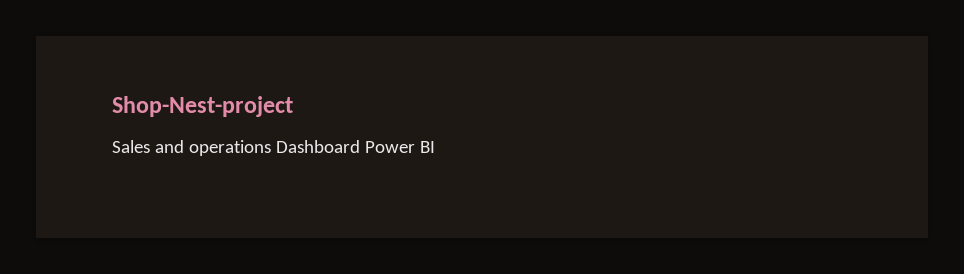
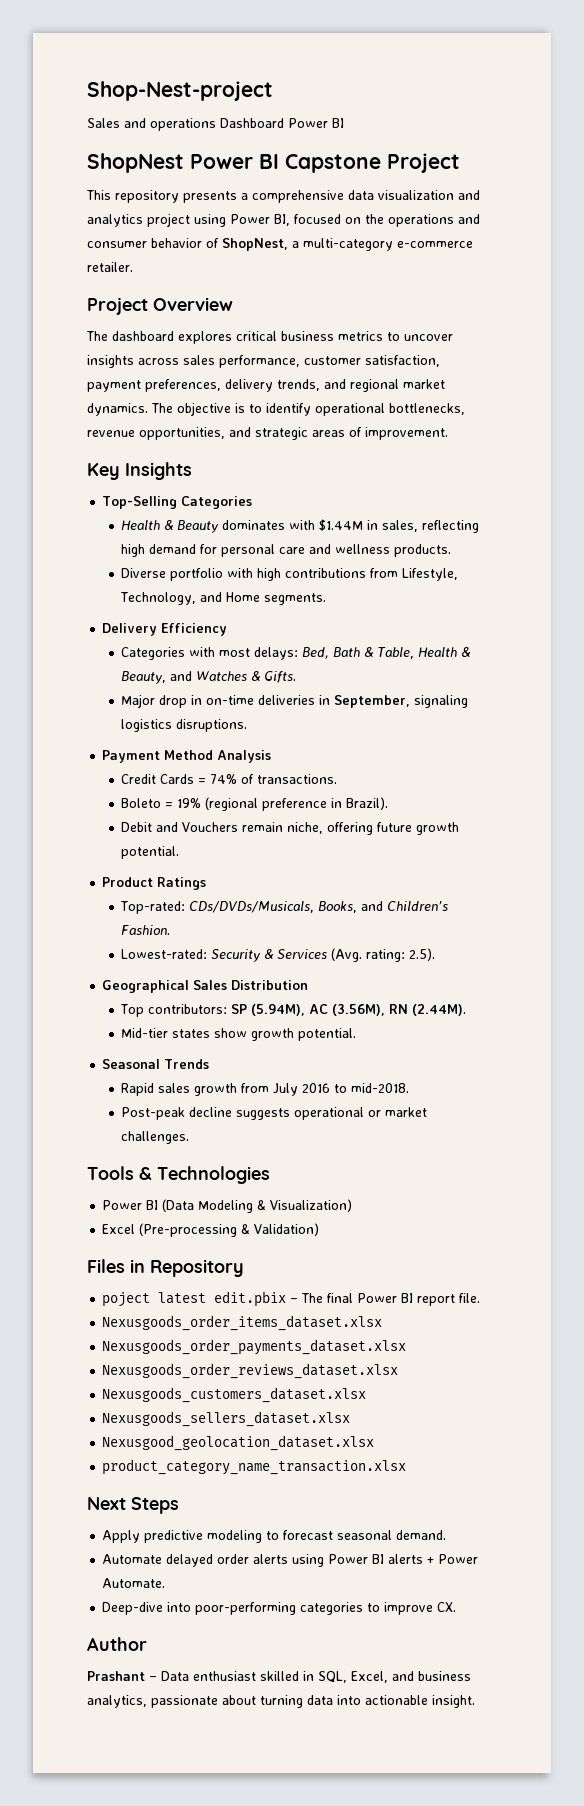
+ ShopNest Power BI Capstone Project
+ This repository presents a comprehensive data visualization and analytics project using Power BI, focused on the operations and consumer behavior of ShopNest, a multi-category e-commerce retailer.
+ Project Overview
+ The dashboard explores critical business metrics to uncover insights across sales performance, customer satisfaction, payment preferences, delivery trends, and regional market dynamics. The objective is to identify operational bottlenecks, revenue opportunities, and strategic areas of improvement.
+ Key Insights
+ Top-Selling Categories
+ Health & Beauty dominates with $1.44M in sales, reflecting high demand for personal care and wellness products.
+ Diverse portfolio with high contributions from Lifestyle, Technology, and Home segments.
+ Delivery Efficiency
+ Categories with most delays: Bed, Bath & Table, Health & Beauty, and Watches & Gifts.
+ Major drop in on-time deliveries in September, signaling logistics disruptions.
+ Payment Method Analysis
+ Credit Cards = 74% of transactions.
+ Boleto = 19% (regional preference in Brazil).
+ Debit and Vouchers remain niche, offering future growth potential.
+ Product Ratings
+ Top-rated: CDs/DVDs/Musicals, Books, and Children’s Fashion.
+ Lowest-rated: Security & Services (Avg. rating: 2.5).
+ Geographical Sales Distribution
+ Top contributors: SP (5.94M), AC (3.56M), RN (2.44M).
+ Mid-tier states show growth potential.
+ Seasonal Trends
+ Rapid sales growth from July 2016 to mid-2018.
+ Post-peak decline suggests operational or market challenges.
+ Tools & Technologies
+ Power BI (Data Modeling & Visualization)
+ Excel (Pre-processing & Validation)
+ Files in Repository
+ poject latest edit.pbix – The final Power BI report file.
+ Nexusgoods_order_items_dataset.xlsx
+ Nexusgoods_order_payments_dataset.xlsx
+ Nexusgoods_order_reviews_dataset.xlsx
+ Nexusgoods_customers_dataset.xlsx
+ Nexusgoods_sellers_dataset.xlsx
+ Nexusgood_geolocation_dataset.xlsx
+ product_category_name_transaction.xlsx
+ Next Steps
+ Apply predictive modeling to forecast seasonal demand.
+ Automate delayed order alerts using Power BI alerts + Power Automate.
+ Deep-dive into poor-performing categories to improve CX.
+ Author
+ Prashant – Data enthusiast skilled in SQL, Excel, and business analytics, passionate about turning data into actionable insight.

